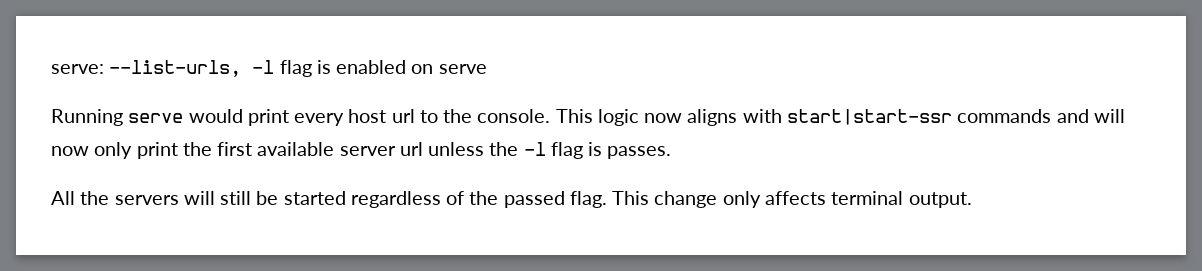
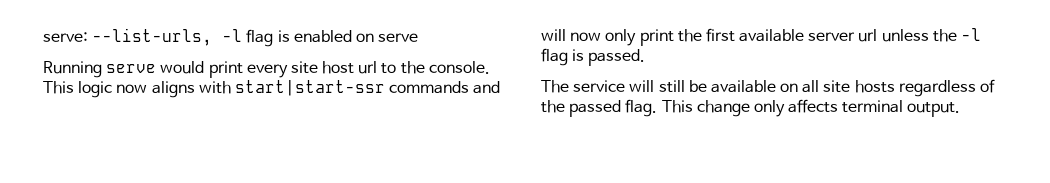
- Running serve would print every host url to the console.
+ Running serve would print every site host url to the console.
- This logic now aligns with start|start-ssr commands and will now only print the first available server url unless the -l flag is passes.
- All the servers will still be started regardless of the passed flag.
+ This logic now aligns with start|start-ssr commands and will now only print the first available server url unless the -l flag is passed.
+ The service will still be available on all site hosts regardless of the passed flag.

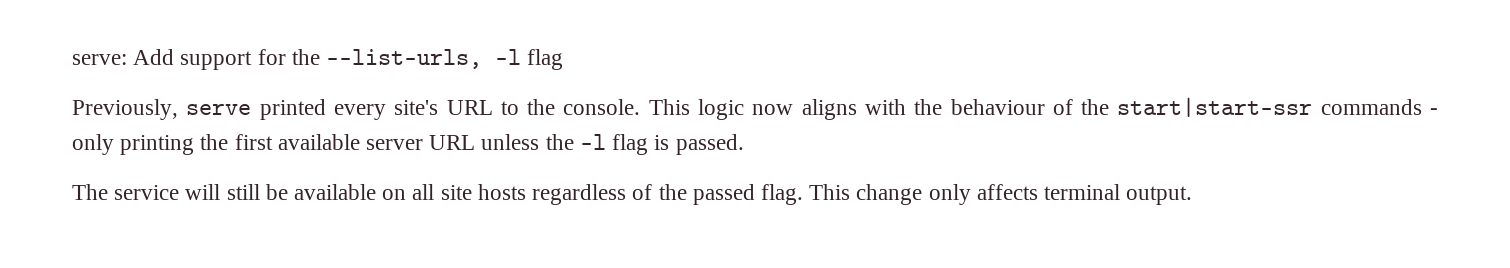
- serve: --list-urls, -l flag is enabled on serve
- Running serve would print every site host url to the console.
+ serve: Add support for the --list-urls, -l flag
+ Previously, serve printed every site's URL to the console.
- This logic now aligns with start|start-ssr commands and will now only print the first available server url unless the -l flag is passed.
+ This logic now aligns with the behaviour of the start|start-ssr commands - only printing the first available server URL unless the -l flag is passed.

